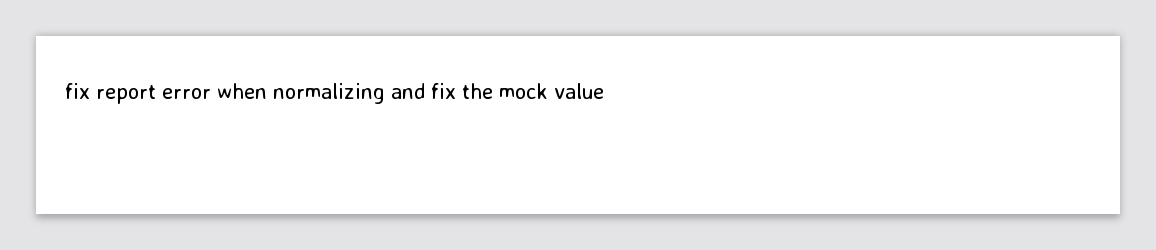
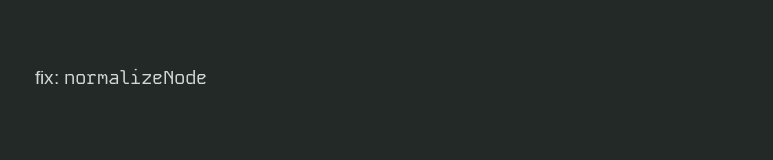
- fix report error when normalizing and fix the mock value
+ fix: normalizeNode

